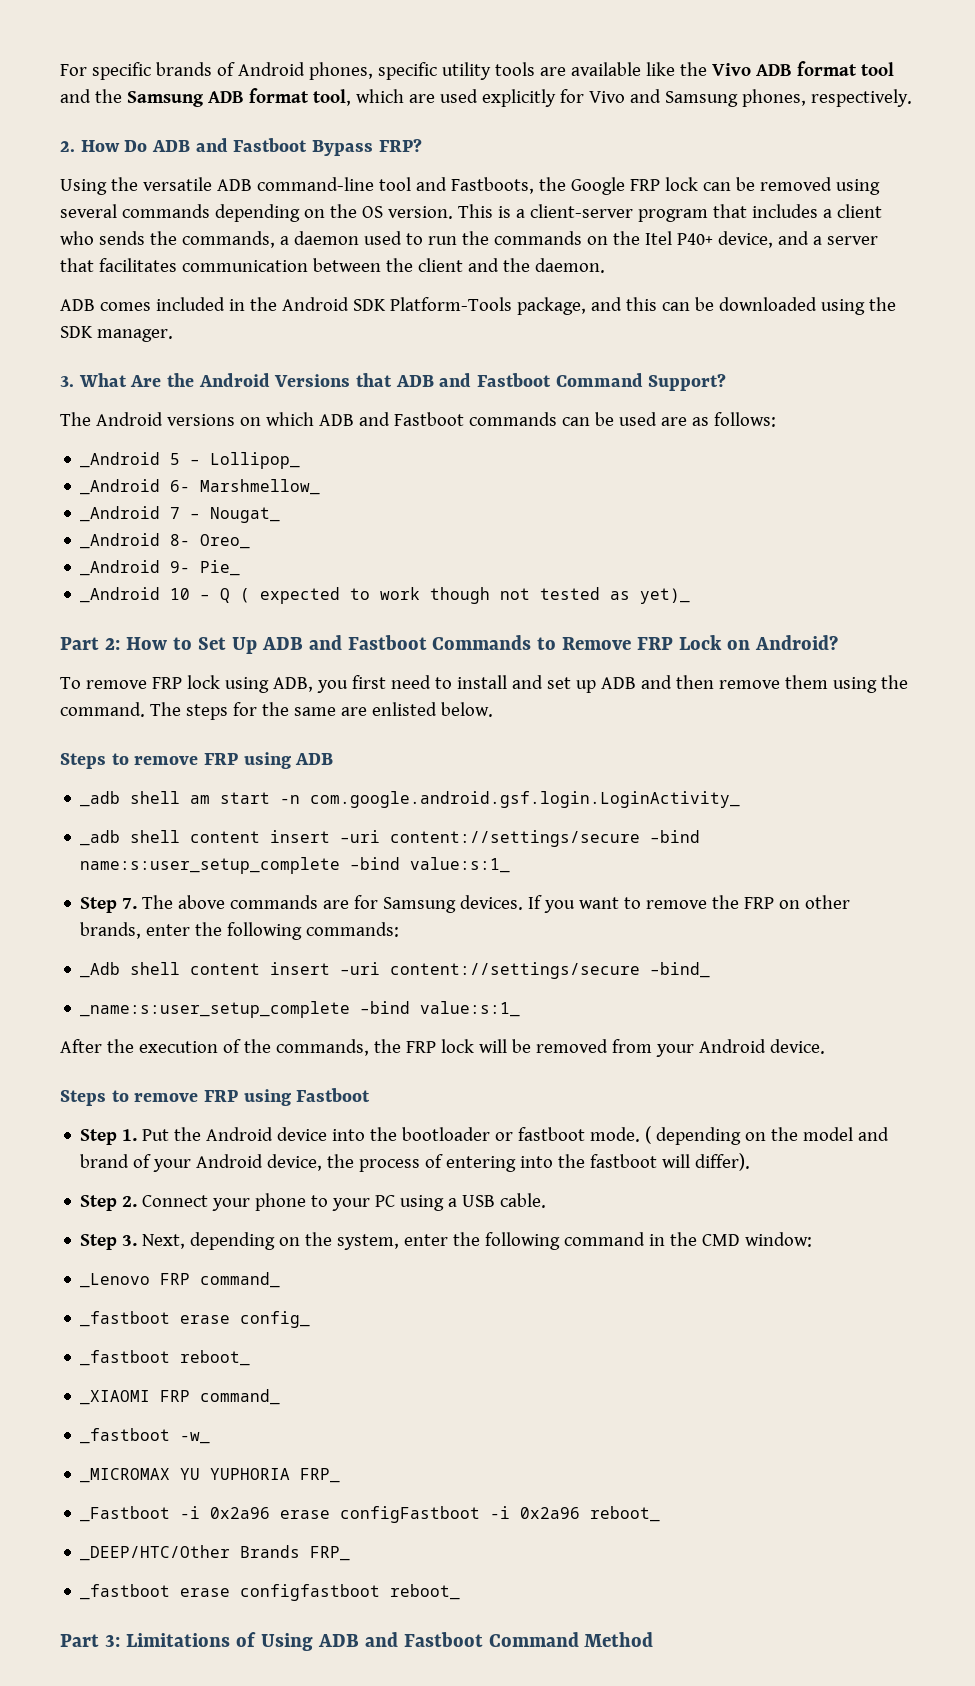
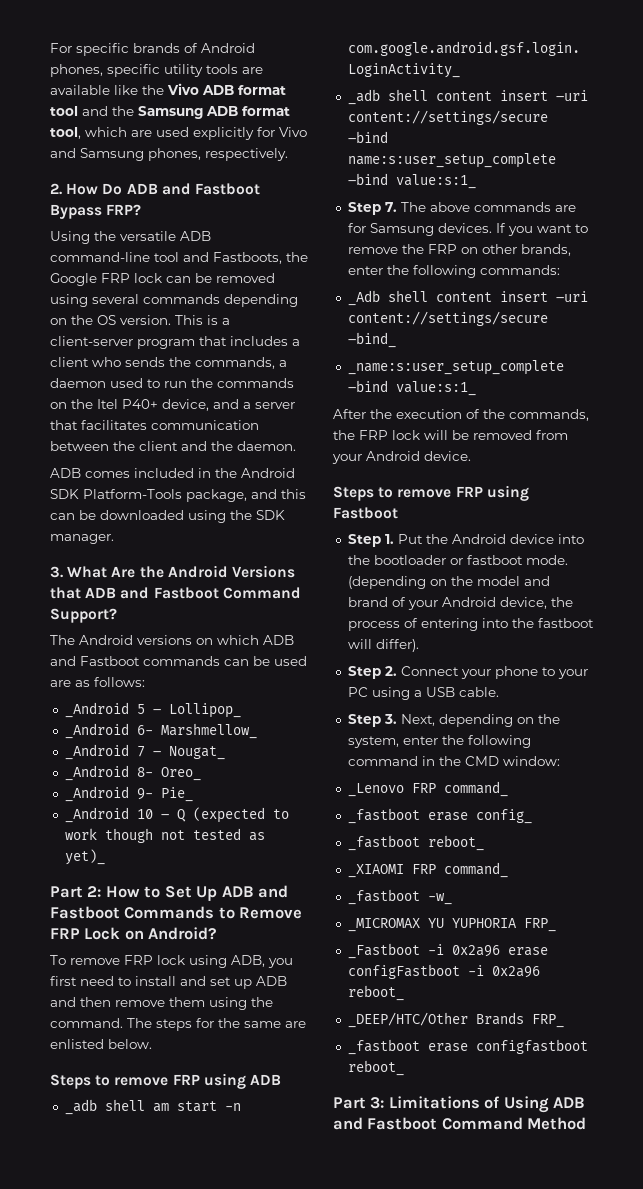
- _Android 10 – Q ( expected to work though not tested as yet)_
+ _Android 10 – Q (expected to work though not tested as yet)_
- ( depending on the model and brand of your Android device, the process of entering into the fastboot will differ).
+ (depending on the model and brand of your Android device, the process of entering into the fastboot will differ).

